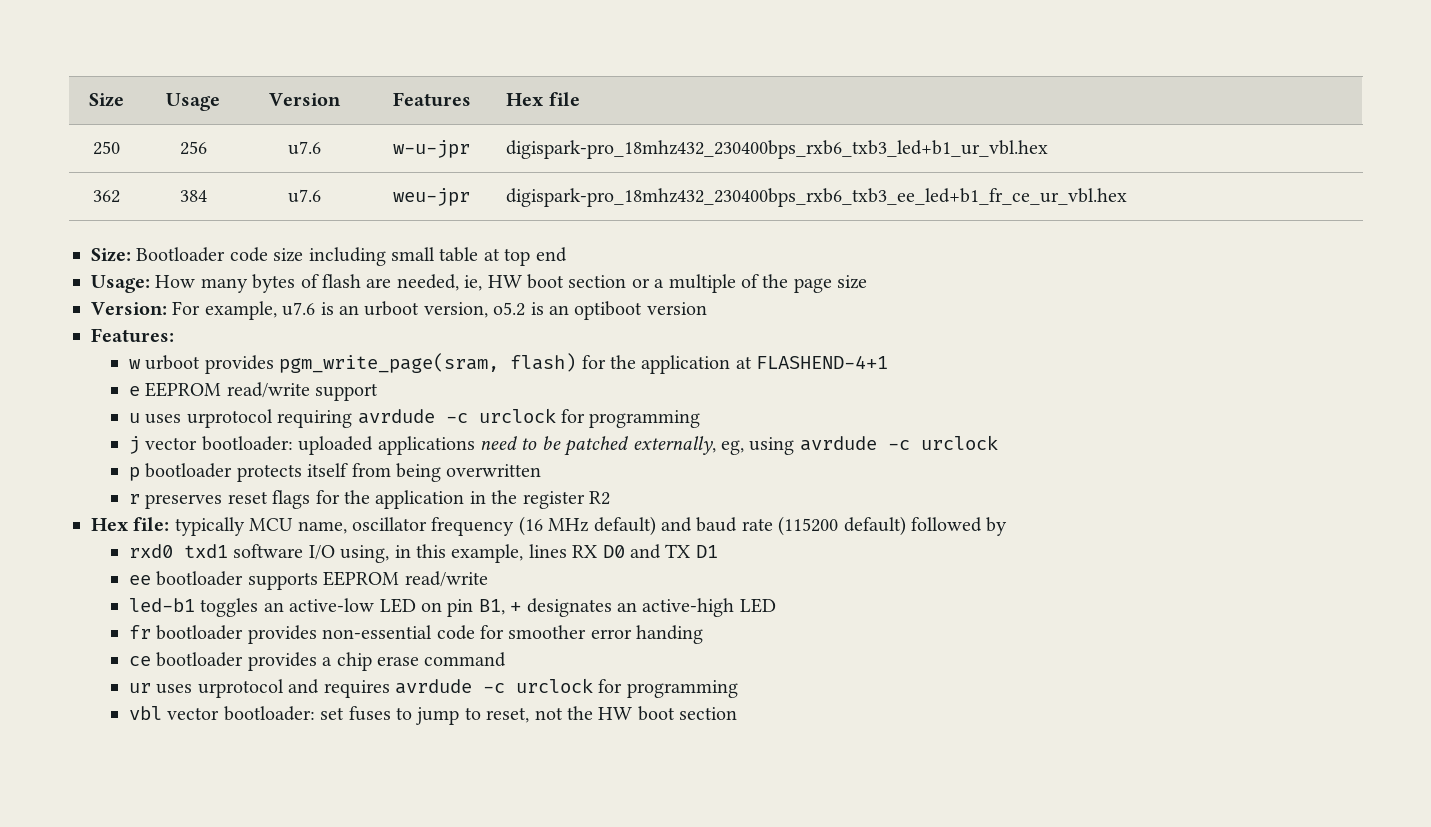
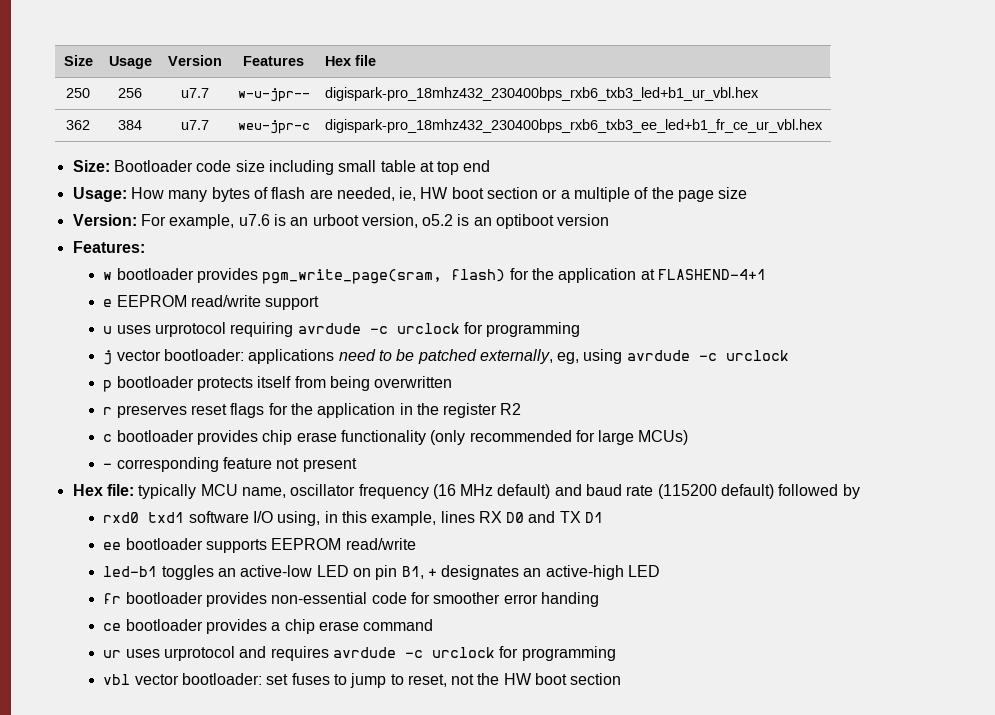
- 250 | 256 | u7.6 | w-u-jpr | digispark-pro_18mhz432_230400bps_rxb6_txb3_led+b1_ur_vbl.hex
+ 250 | 256 | u7.7 | w-u-jpr-- | digispark-pro_18mhz432_230400bps_rxb6_txb3_led+b1_ur_vbl.hex
- 362 | 384 | u7.6 | weu-jpr | digispark-pro_18mhz432_230400bps_rxb6_txb3_ee_led+b1_fr_ce_ur_vbl.hex
+ 362 | 384 | u7.7 | weu-jpr-c | digispark-pro_18mhz432_230400bps_rxb6_txb3_ee_led+b1_fr_ce_ur_vbl.hex
- w urboot provides pgm_write_page(sram, flash) for the application at FLASHEND-4+1
+ w bootloader provides pgm_write_page(sram, flash) for the application at FLASHEND-4+1
- j vector bootloader: uploaded applications need to be patched externally, eg, using avrdude -c urclock
+ j vector bootloader: applications need to be patched externally, eg, using avrdude -c urclock
+ c bootloader provides chip erase functionality (only recommended for large MCUs)
+ - corresponding feature not present

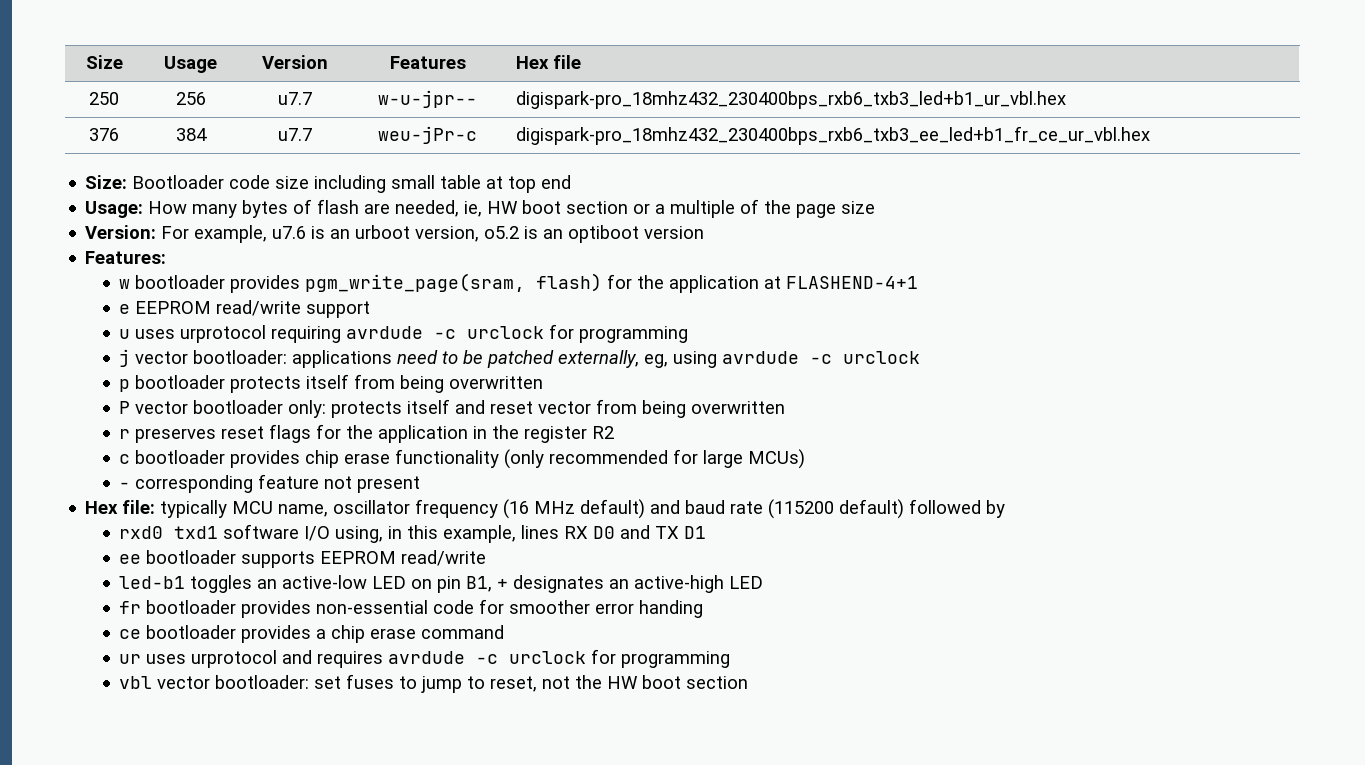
- 362 | 384 | u7.7 | weu-jpr-c | digispark-pro_18mhz432_230400bps_rxb6_txb3_ee_led+b1_fr_ce_ur_vbl.hex
+ 376 | 384 | u7.7 | weu-jPr-c | digispark-pro_18mhz432_230400bps_rxb6_txb3_ee_led+b1_fr_ce_ur_vbl.hex
+ P vector bootloader only: protects itself and reset vector from being overwritten

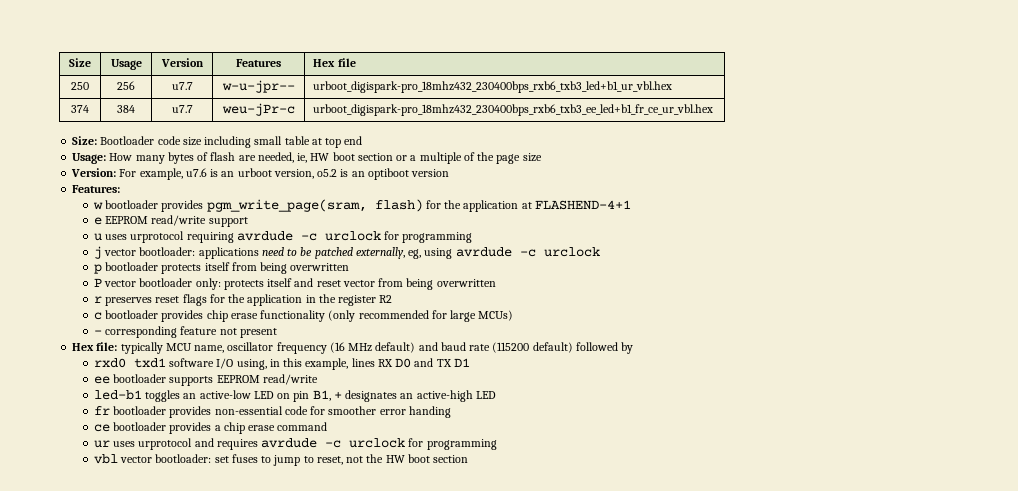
- 250 | 256 | u7.7 | w-u-jpr-- | digispark-pro_18mhz432_230400bps_rxb6_txb3_led+b1_ur_vbl.hex
- 376 | 384 | u7.7 | weu-jPr-c | digispark-pro_18mhz432_230400bps_rxb6_txb3_ee_led+b1_fr_ce_ur_vbl.hex
+ 250 | 256 | u7.7 | w-u-jpr-- | urboot_digispark-pro_18mhz432_230400bps_rxb6_txb3_led+b1_ur_vbl.hex
+ 374 | 384 | u7.7 | weu-jPr-c | urboot_digispark-pro_18mhz432_230400bps_rxb6_txb3_ee_led+b1_fr_ce_ur_vbl.hex

